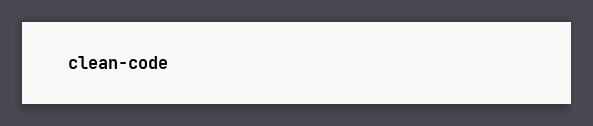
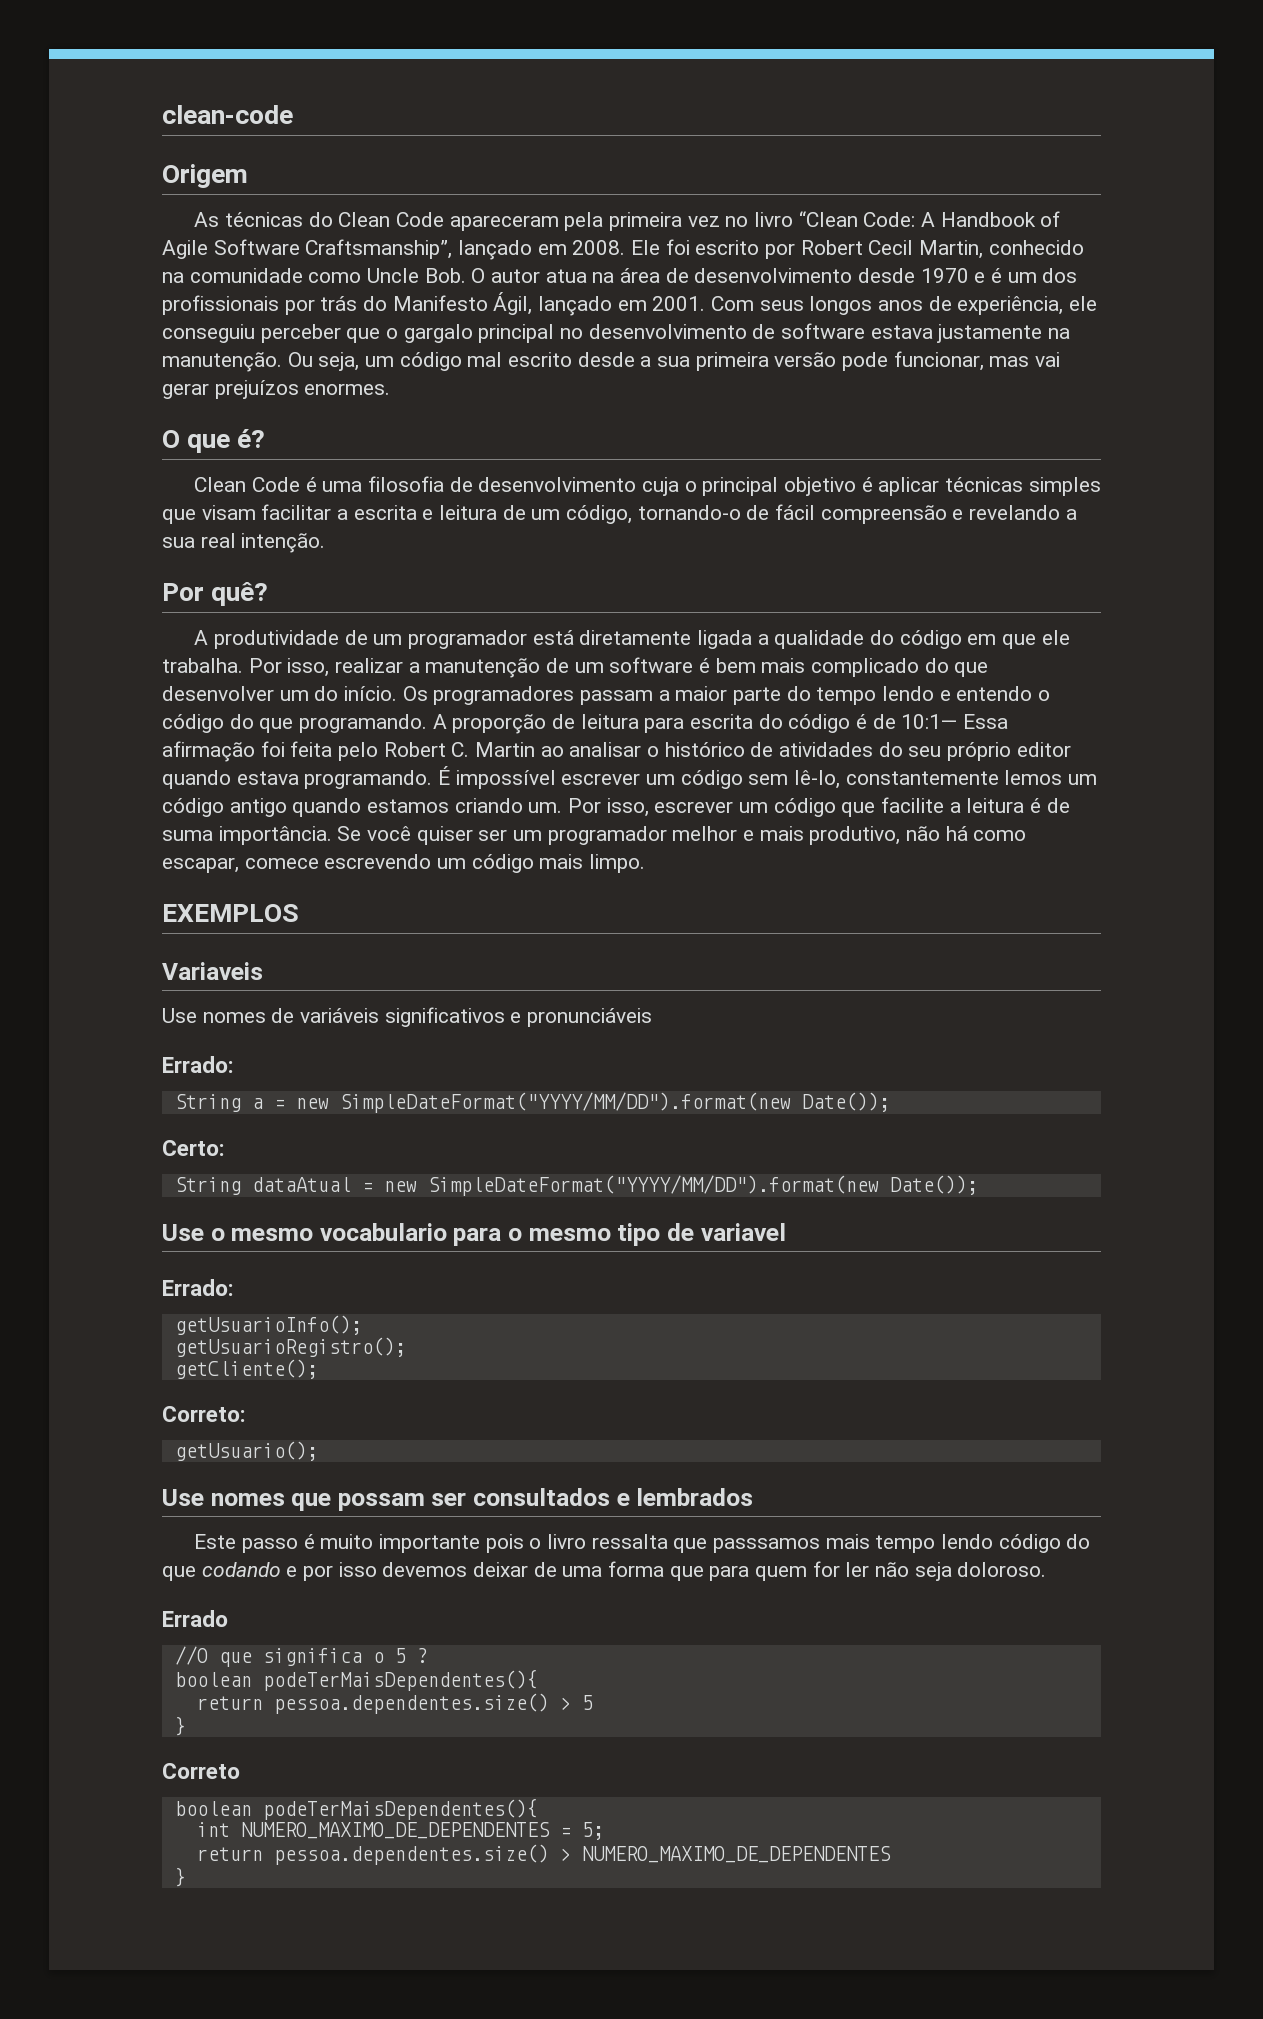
+ Origem
+ As técnicas do Clean Code apareceram pela primeira vez no livro “Clean Code: A Handbook of Agile Software Craftsmanship”, lançado em 2008. Ele foi escrito por Robert Cecil Martin, conhecido na comunidade como Uncle Bob. O autor atua na área de desenvolvimento desde 1970 e é um dos profissionais por trás do Manifesto Ágil, lançado em 2001. Com seus longos anos de experiência, ele conseguiu perceber que o gargalo principal no desenvolvimento de software estava justamente na manutenção. Ou seja, um código mal escrito desde a sua primeira versão pode funcionar, mas vai gerar prejuízos enormes.
+ O que é?
+ Clean Code é uma filosofia de desenvolvimento cuja o principal objetivo é aplicar técnicas simples que visam facilitar a escrita e leitura de um código, tornando-o de fácil compreensão e revelando a sua real intenção.
+ Por quê?
+ A produtividade de um programador está diretamente ligada a qualidade do código em que ele trabalha. Por isso, realizar a manutenção de um software é bem mais complicado do que desenvolver um do início. Os programadores passam a maior parte do tempo lendo e entendo o código do que programando. A proporção de leitura para escrita do código é de 10:1— Essa afirmação foi feita pelo Robert C. Martin ao analisar o histórico de atividades do seu próprio editor quando estava programando. É impossível escrever um código sem lê-lo, constantemente lemos um código antigo quando estamos criando um. Por isso, escrever um código que facilite a leitura é de suma importância. Se você quiser ser um programador melhor e mais produtivo, não há como escapar, comece escrevendo um código mais limpo.
+ EXEMPLOS
+ Variaveis
+ Use nomes de variáveis significativos e pronunciáveis
+ Errado:
+ String a = new SimpleDateFormat("YYYY/MM/DD").format(new Date());
+ Certo:
+ String dataAtual = new SimpleDateFormat("YYYY/MM/DD").format(new Date());
+ Use o mesmo vocabulario para o mesmo tipo de variavel
+ Errado:
+ getUsuarioInfo();
+ getUsuarioRegistro();
+ getCliente();
+ Correto:
+ getUsuario();
+ Use nomes que possam ser consultados e lembrados
+ Este passo é muito importante pois o livro ressalta que passsamos mais tempo lendo código do que codando e por isso devemos deixar de uma forma que para quem for ler não seja doloroso.
+ Errado
+ //O que significa o 5 ?
+ boolean podeTerMaisDependentes(){
+ return pessoa.dependentes.size() > 5
+ }
+ Correto
+ boolean podeTerMaisDependentes(){
+ int NUMERO_MAXIMO_DE_DEPENDENTES = 5;
+ return pessoa.dependentes.size() > NUMERO_MAXIMO_DE_DEPENDENTES
+ }

